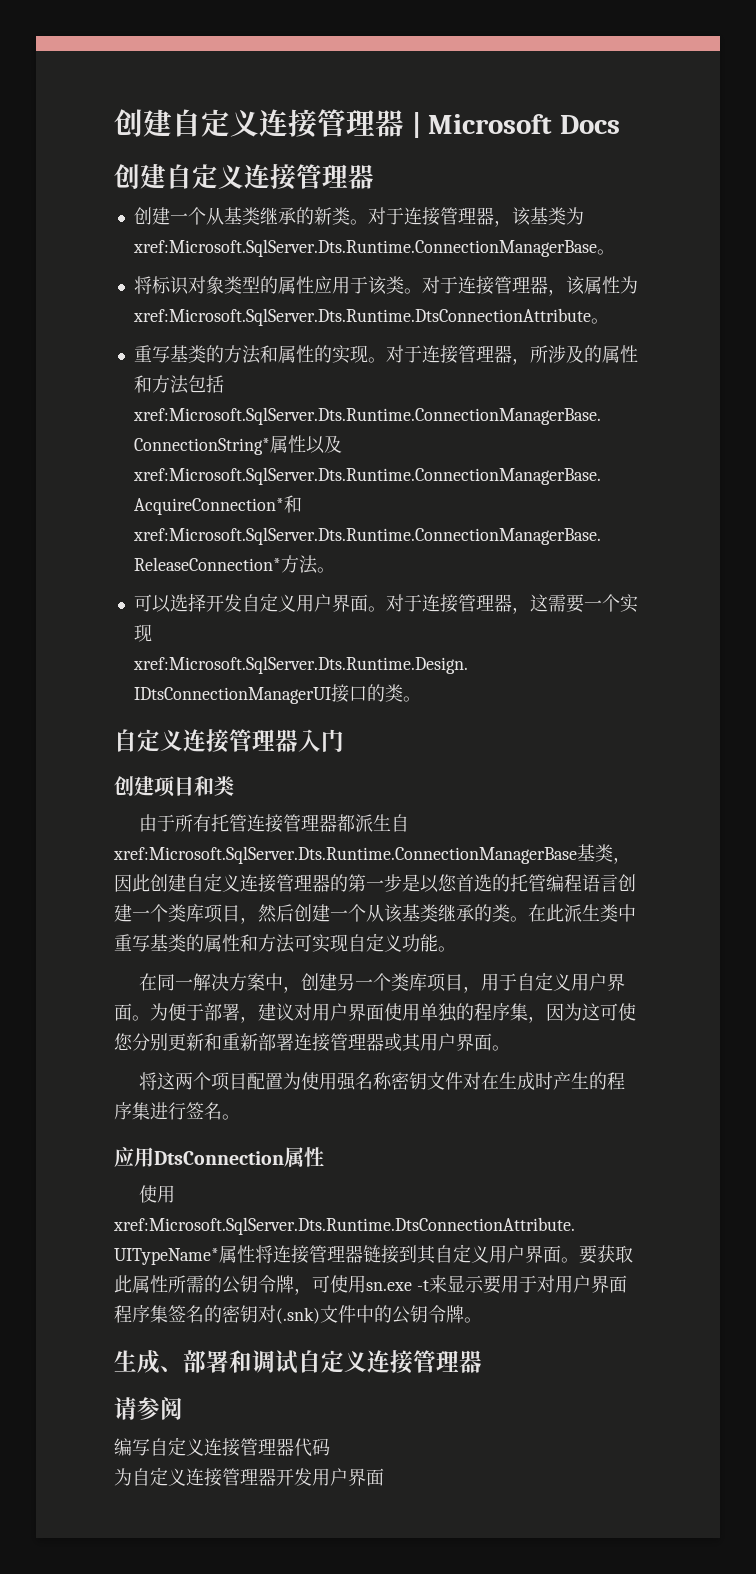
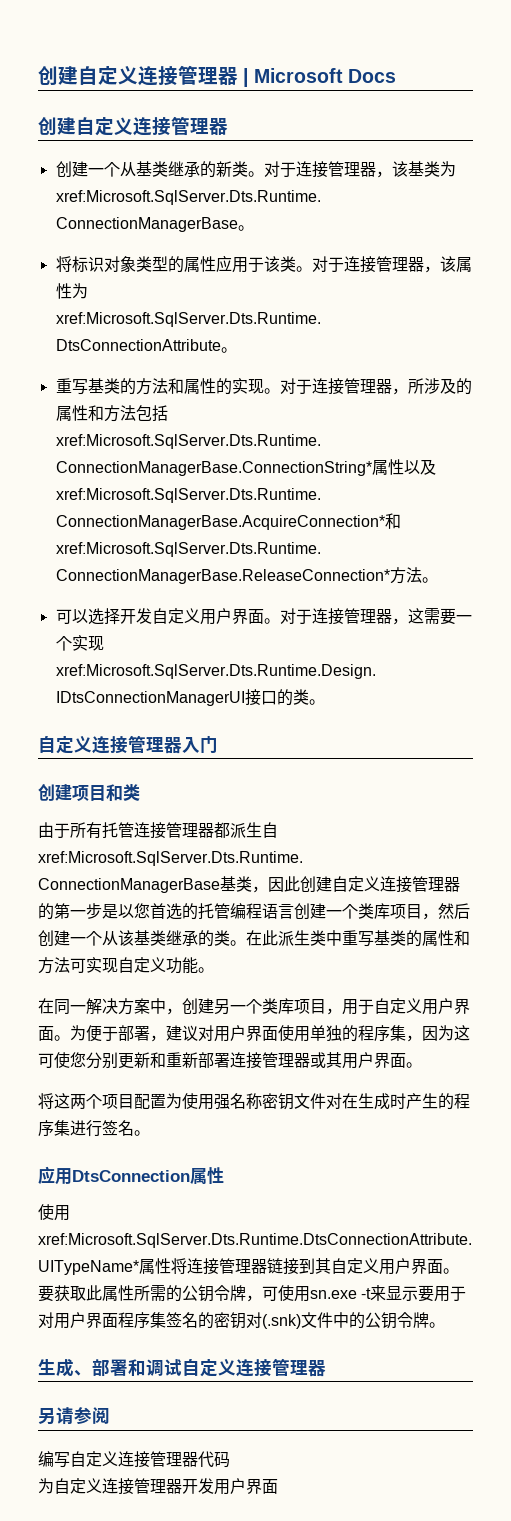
- 请参阅
+ 另请参阅

